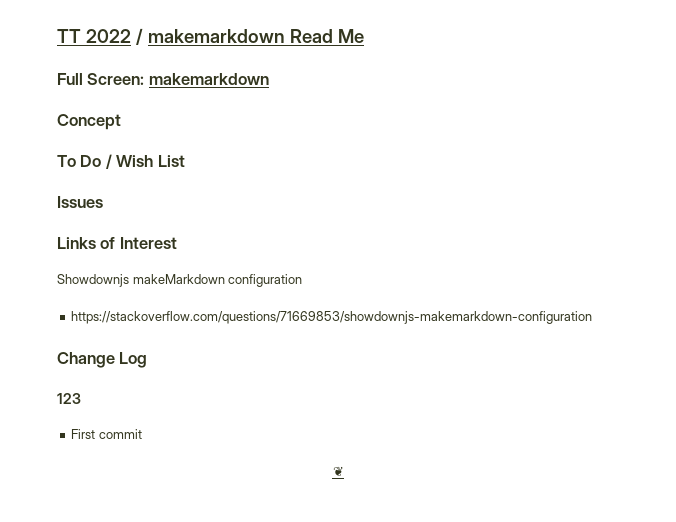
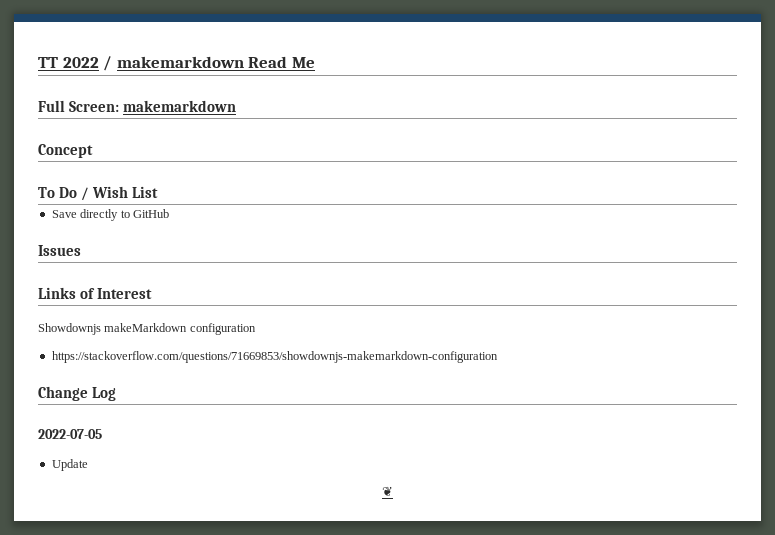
+ Save directly to GitHub
- 123
- First commit
+ 2022-07-05
+ Update

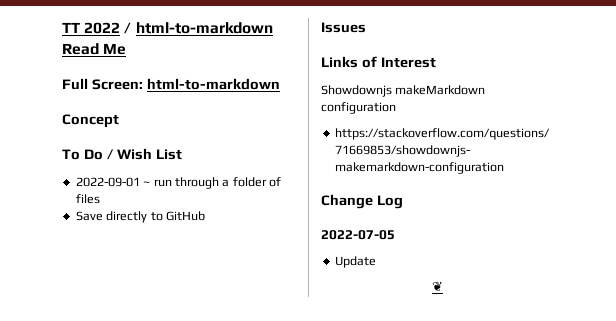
- TT 2022 / makemarkdown Read Me
+ TT 2022 / html-to-markdown Read Me
- Full Screen: makemarkdown
+ Full Screen: html-to-markdown
+ 2022-09-01 ~ run through a folder of files

